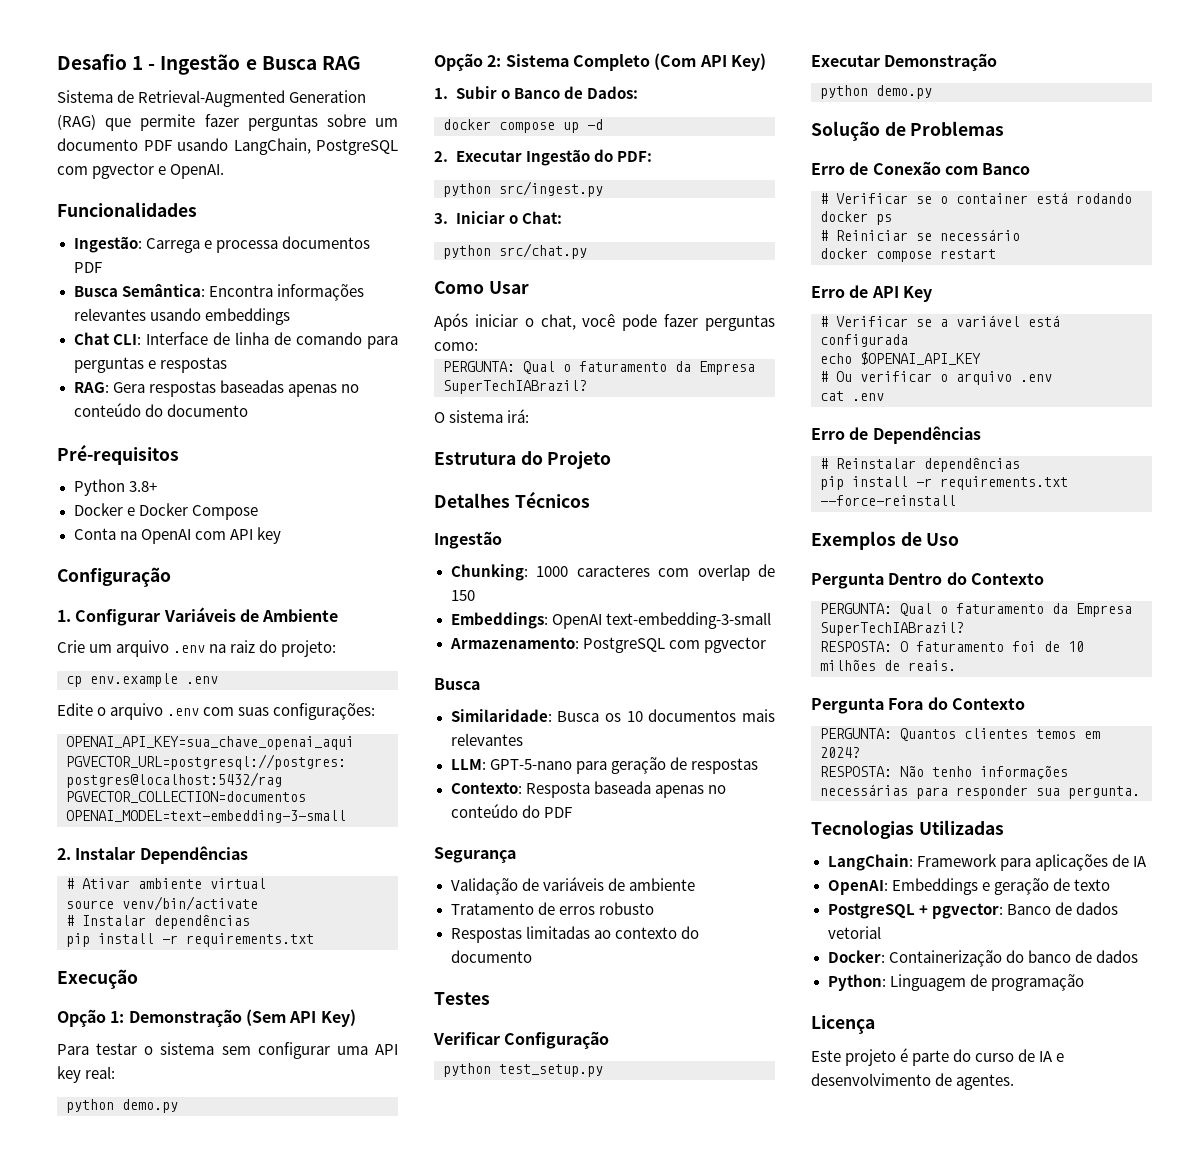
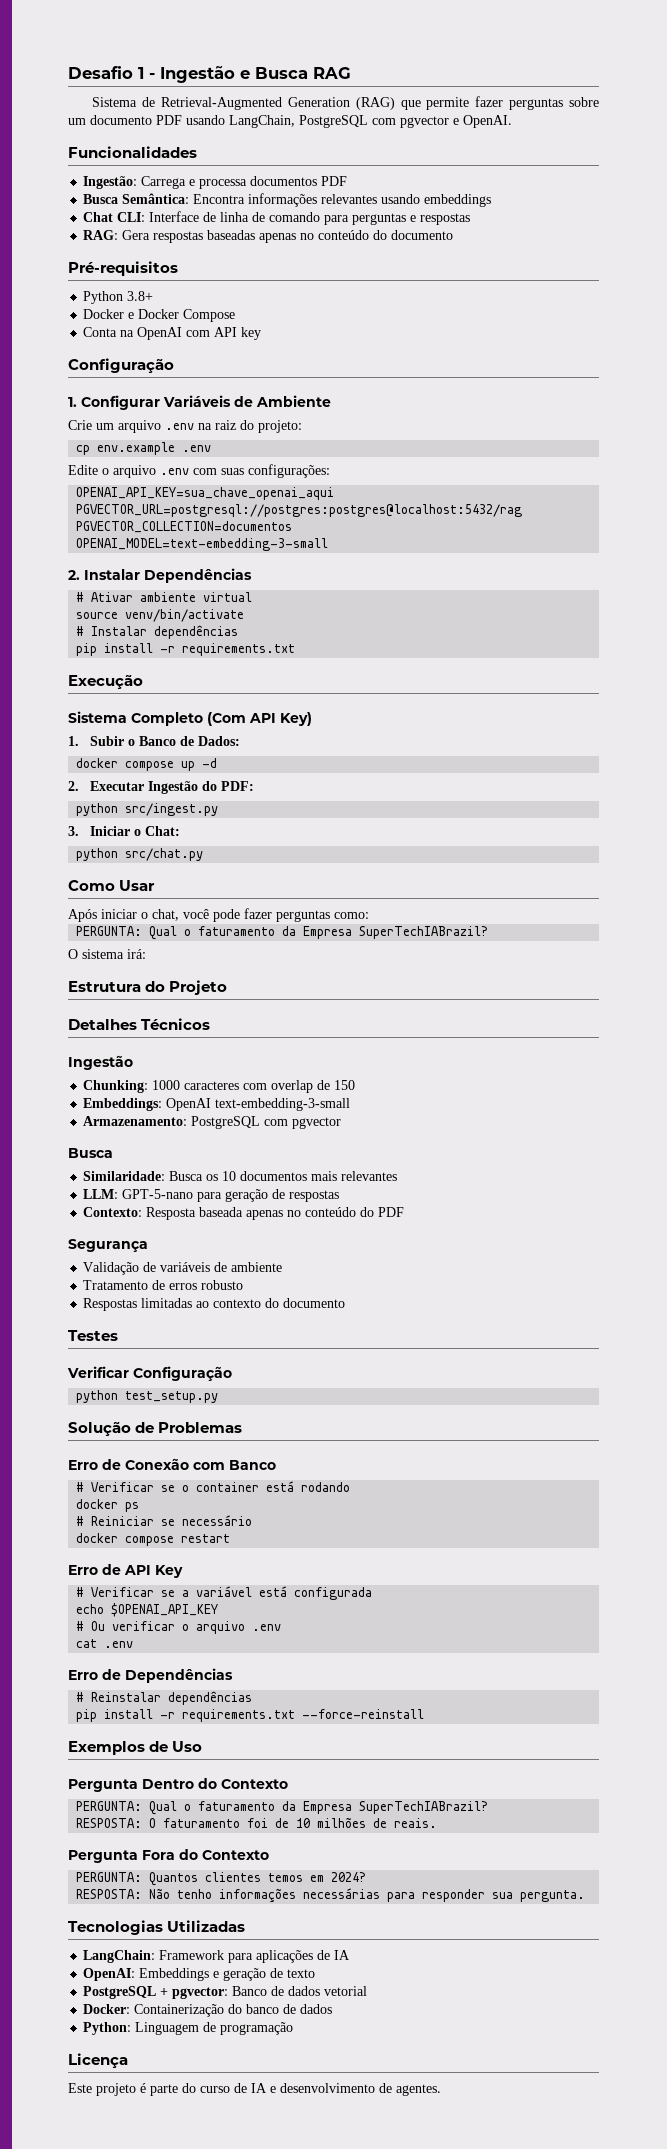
- Opção 1: Demonstração (Sem API Key)
- Para testar o sistema sem configurar uma API key real:
- python demo.py
- Opção 2: Sistema Completo (Com API Key)
+ Sistema Completo (Com API Key)
- Executar Demonstração
- python demo.py

